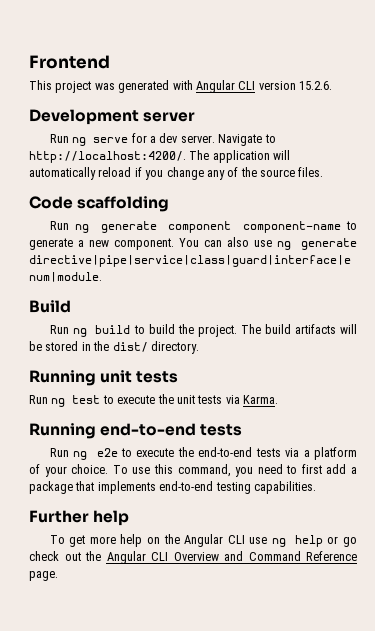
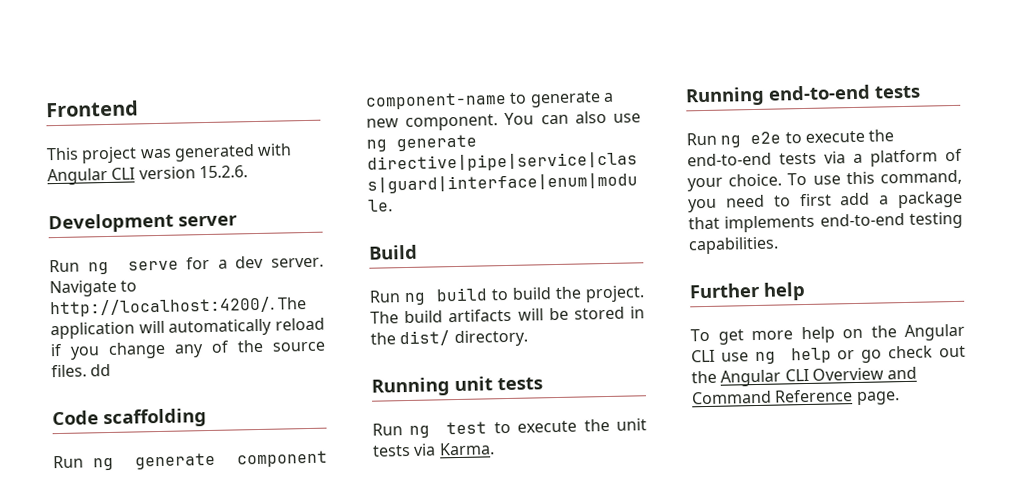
- The application will automatically reload if you change any of the source files.
+ The application will automatically reload if you change any of the source files. dd

